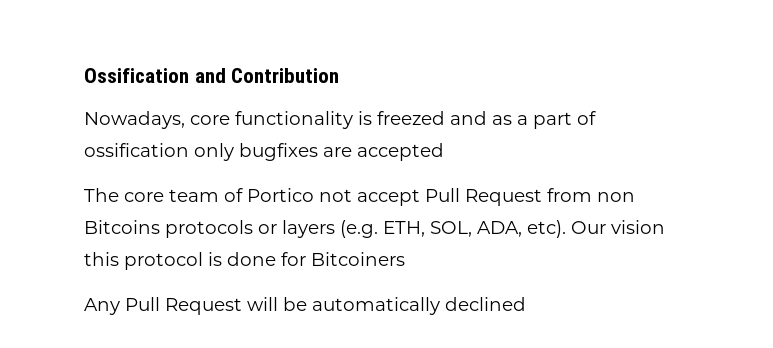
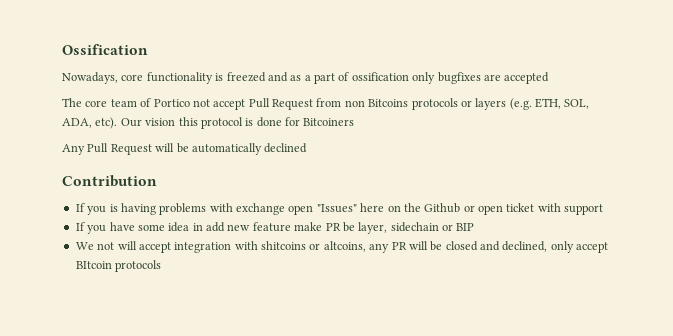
- Ossification and Contribution
+ Ossification
+ Contribution
+ If you is having problems with exchange open "Issues" here on the Github or open ticket with support
+ If you have some idea in add new feature make PR be layer, sidechain or BIP
+ We not will accept integration with shitcoins or altcoins, any PR will be closed and declined, only accept BItcoin protocols

